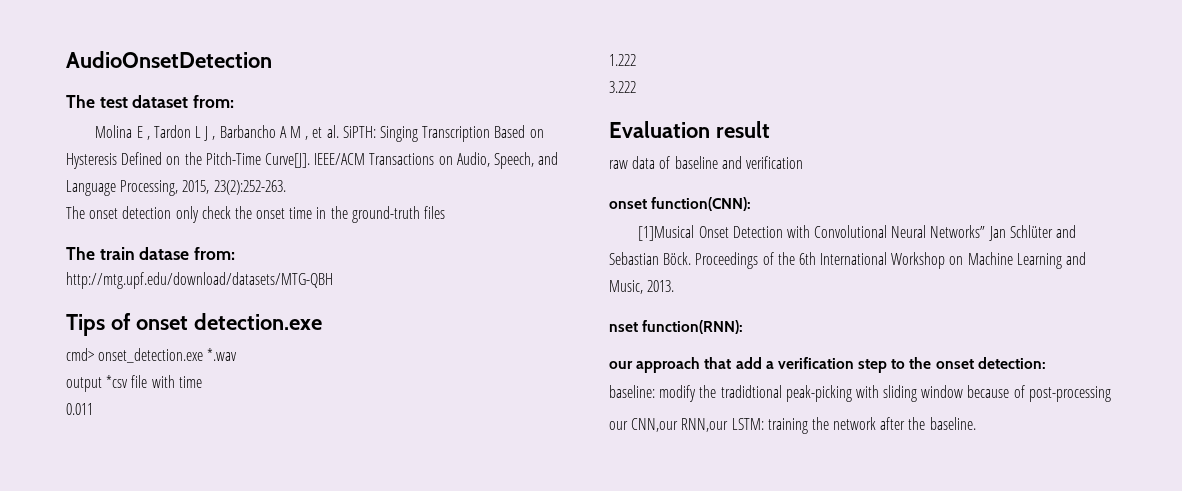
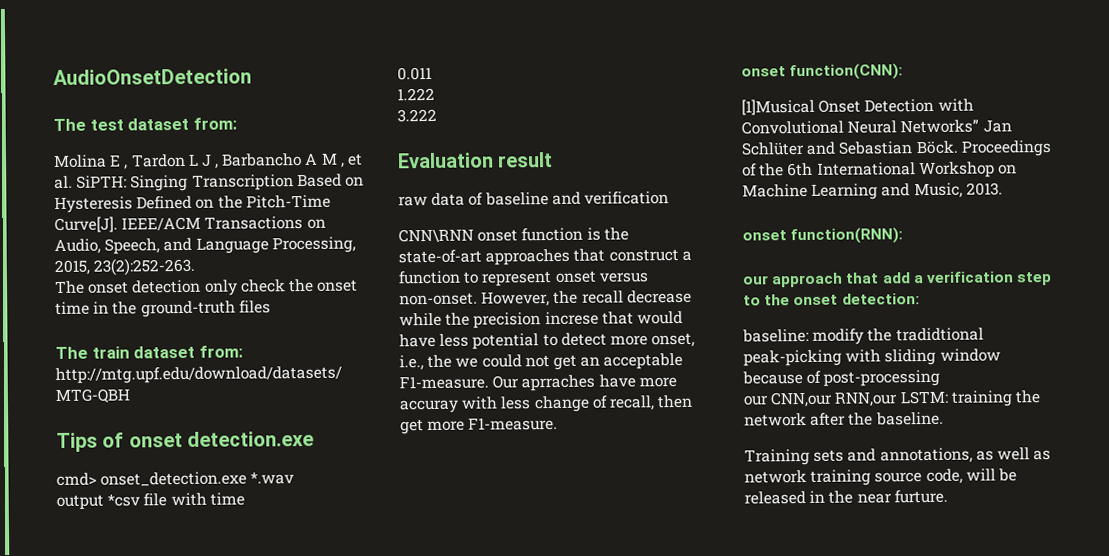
- The train datase from:
+ The train dataset from:
+ CNN\RNN onset function is the state-of-art approaches that construct a function to represent onset versus non-onset. However, the recall decrease while the precision increse that would have less potential to detect more onset, i.e., the we could not get an acceptable F1-measure. Our aprraches have more accuray with less change of recall, then get more F1-measure.
- nset function(RNN):
+ onset function(RNN):
+ Training sets and annotations, as well as network training source code, will be released in the near furture.

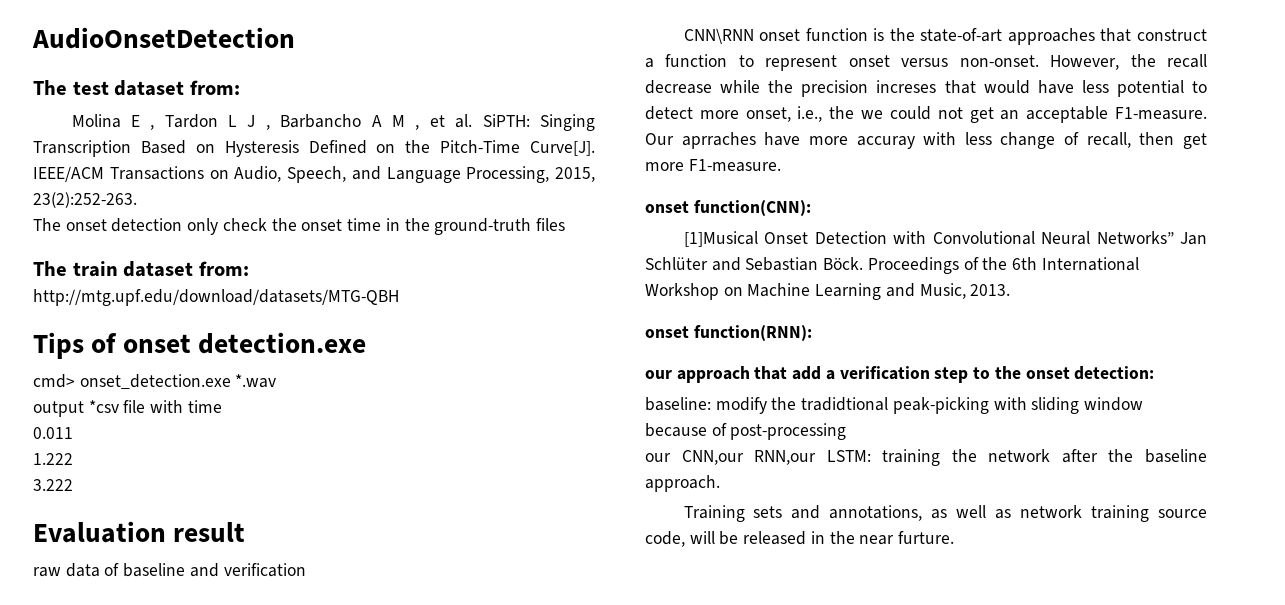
- However, the recall decrease while the precision increse that would have less potential to detect more onset, i.e., the we could not get an acceptable F1-measure.
+ However, the recall decrease while the precision increses that would have less potential to detect more onset, i.e., the we could not get an acceptable F1-measure.
- our CNN,our RNN,our LSTM: training the network after the baseline.
+ our CNN,our RNN,our LSTM: training the network after the baseline approach.

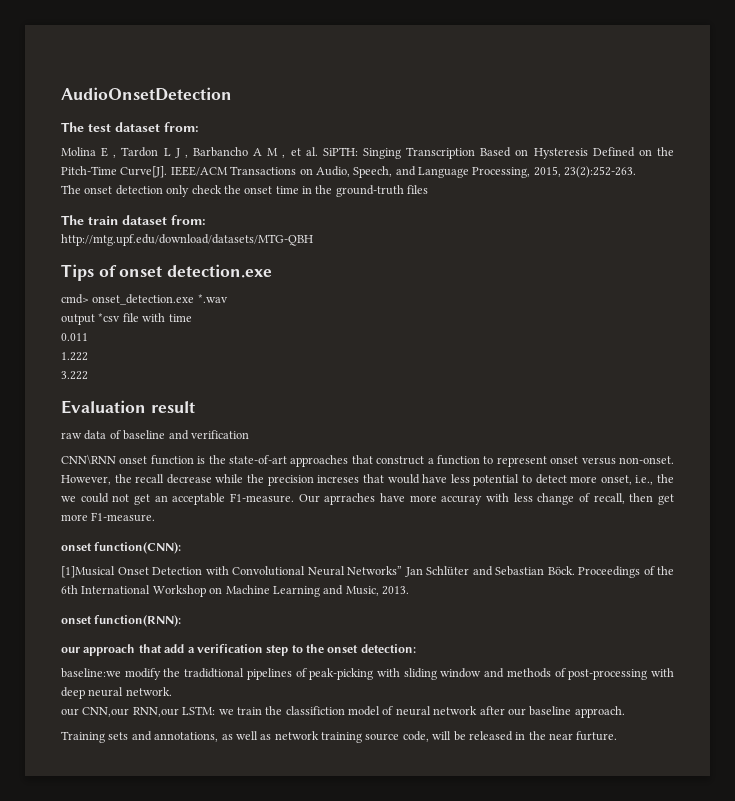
- baseline: modify the tradidtional peak-picking with sliding window because of post-processing
+ baseline:we modify the tradidtional pipelines of peak-picking with sliding window and methods of post-processing with deep neural network.
- our CNN,our RNN,our LSTM: training the network after the baseline approach.
+ our CNN,our RNN,our LSTM: we train the classifiction model of neural network after our baseline approach.

